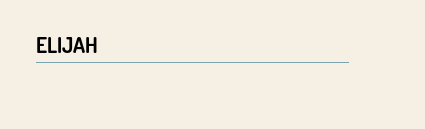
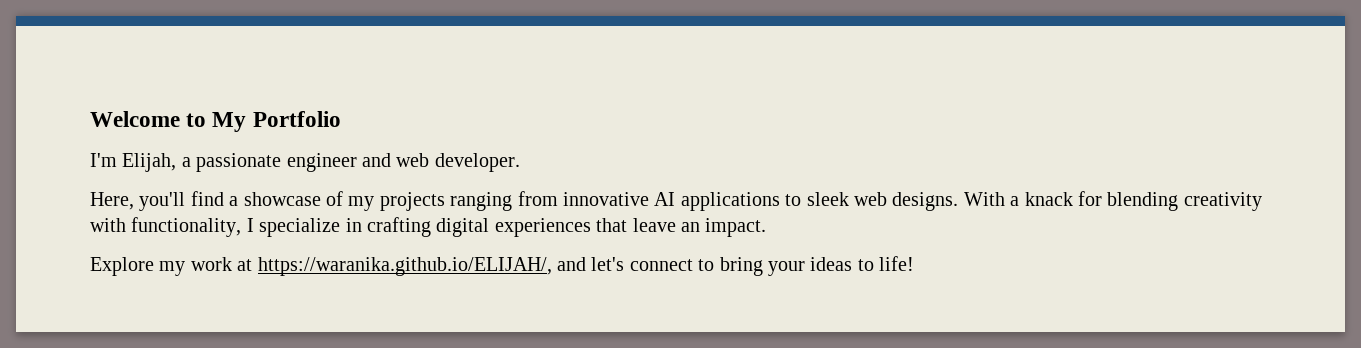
- ELIJAH
+ Welcome to My Portfolio
+ I'm Elijah, a passionate engineer and web developer.
+ Here, you'll find a showcase of my projects ranging from innovative AI applications to sleek web designs. With a knack for blending creativity with functionality, I specialize in crafting digital experiences that leave an impact.
+ Explore my work at https://waranika.github.io/ELIJAH/, and let's connect to bring your ideas to life!

